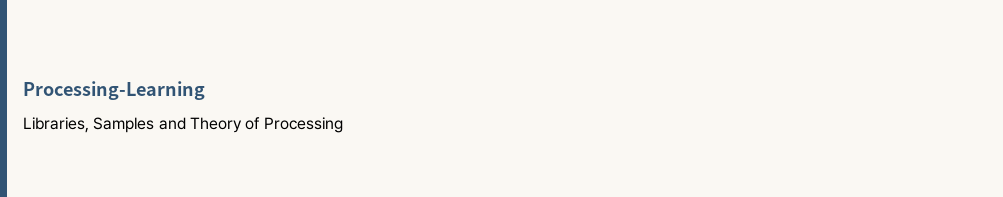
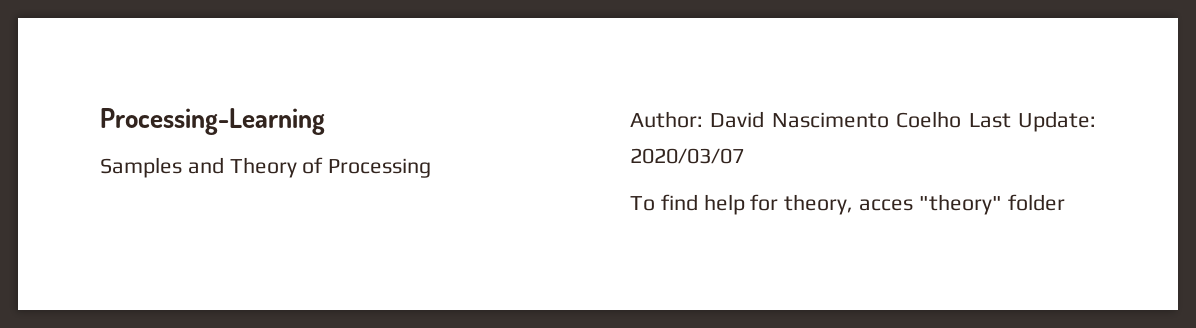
- Libraries, Samples and Theory of Processing
+ Samples and Theory of Processing
+ Author: David Nascimento Coelho Last Update: 2020/03/07
+ To find help for theory, acces "theory" folder

